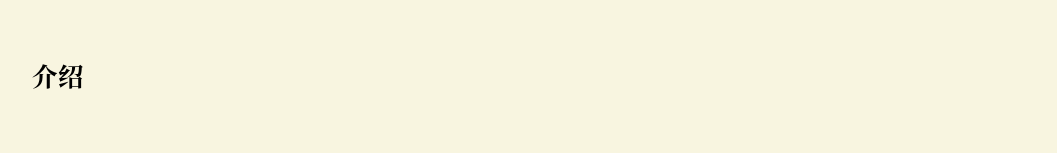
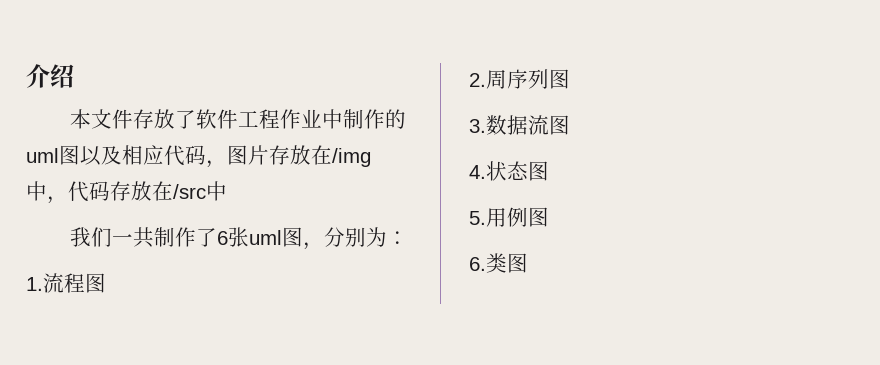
+ 本文件存放了软件工程作业中制作的uml图以及相应代码，图片存放在/img中，代码存放在/src中
+ 我们一共制作了6张uml图，分别为：
+ 1.流程图
+ 2.周序列图
+ 3.数据流图
+ 4.状态图
+ 5.用例图
+ 6.类图

